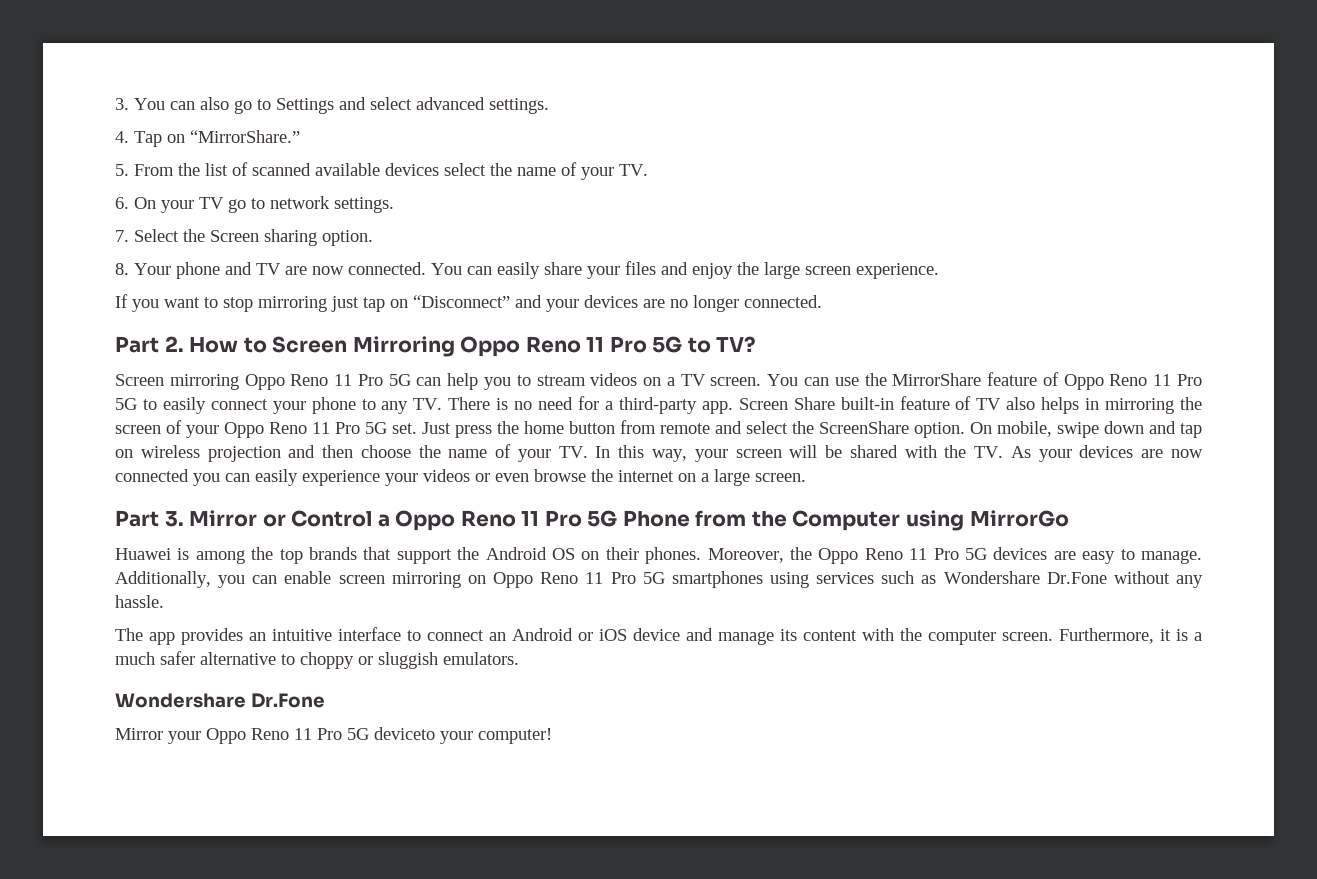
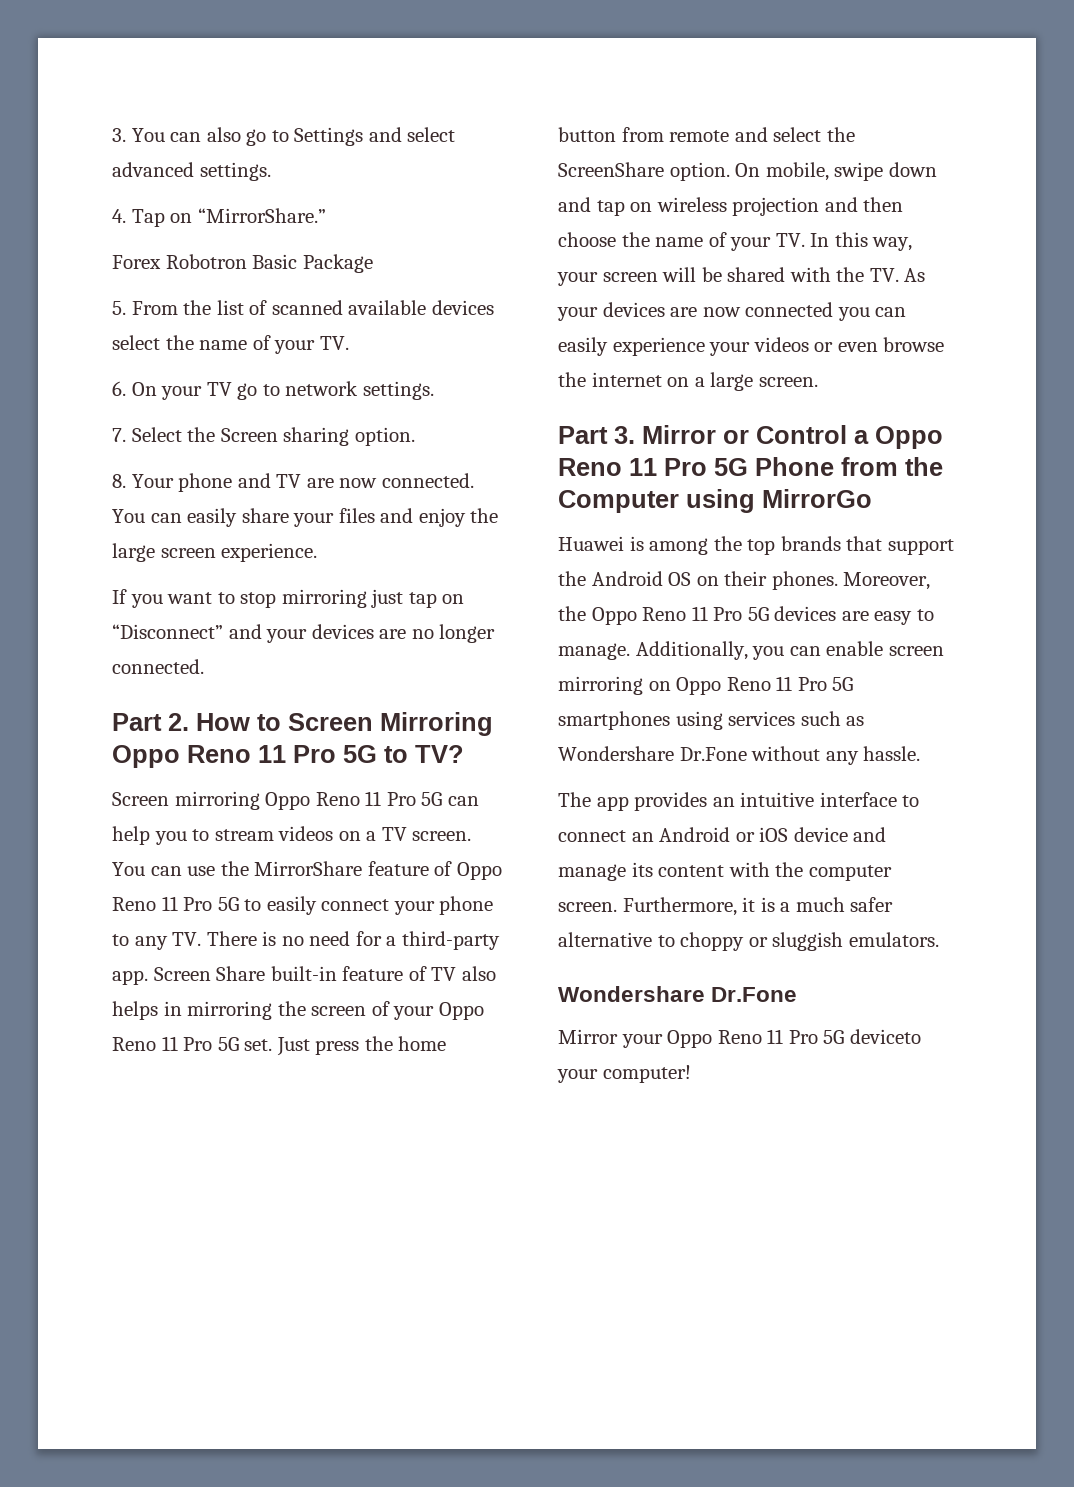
+ Forex Robotron Basic Package

